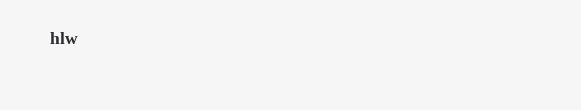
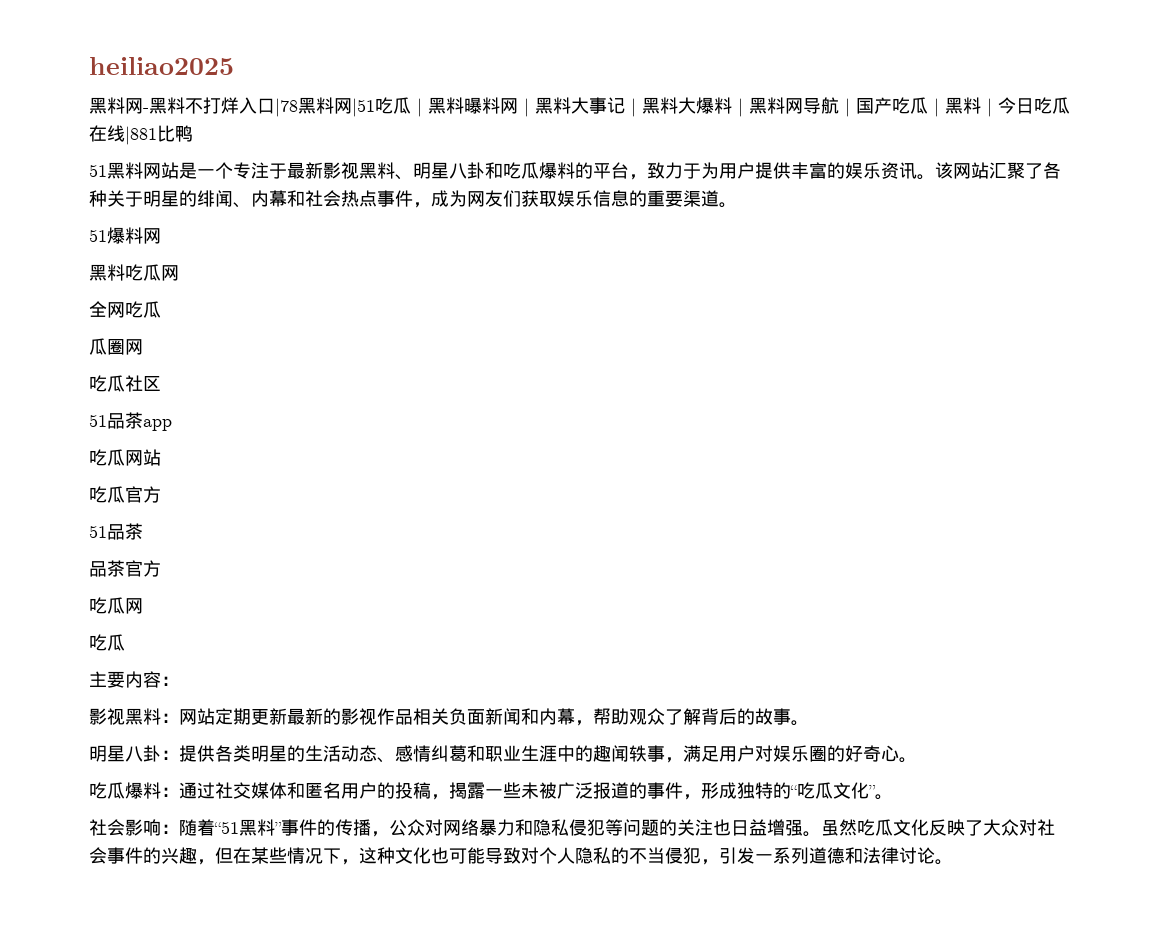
- hlw
+ heiliao2025
+ 黑料网-黑料不打烊入口|78黑料网|51吃瓜 | 黑料曝料网 | 黑料大事记 | 黑料大爆料 | 黑料网导航 | 国产吃瓜 | 黑料 | 今日吃瓜在线|881比鸭
+ 51黑料网站是一个专注于最新影视黑料、明星八卦和吃瓜爆料的平台，致力于为用户提供丰富的娱乐资讯。该网站汇聚了各种关于明星的绯闻、内幕和社会热点事件，成为网友们获取娱乐信息的重要渠道。
+ 51爆料网
+ 黑料吃瓜网
+ 全网吃瓜
+ 瓜圈网
+ 吃瓜社区
+ 51品茶app
+ 吃瓜网站
+ 吃瓜官方
+ 51品茶
+ 品茶官方
+ 吃瓜网
+ 吃瓜
+ 主要内容：
+ 影视黑料：网站定期更新最新的影视作品相关负面新闻和内幕，帮助观众了解背后的故事。
+ 明星八卦：提供各类明星的生活动态、感情纠葛和职业生涯中的趣闻轶事，满足用户对娱乐圈的好奇心。
+ 吃瓜爆料：通过社交媒体和匿名用户的投稿，揭露一些未被广泛报道的事件，形成独特的“吃瓜文化”。
+ 社会影响：随着“51黑料”事件的传播，公众对网络暴力和隐私侵犯等问题的关注也日益增强。虽然吃瓜文化反映了大众对社会事件的兴趣，但在某些情况下，这种文化也可能导致对个人隐私的不当侵犯，引发一系列道德和法律讨论。

